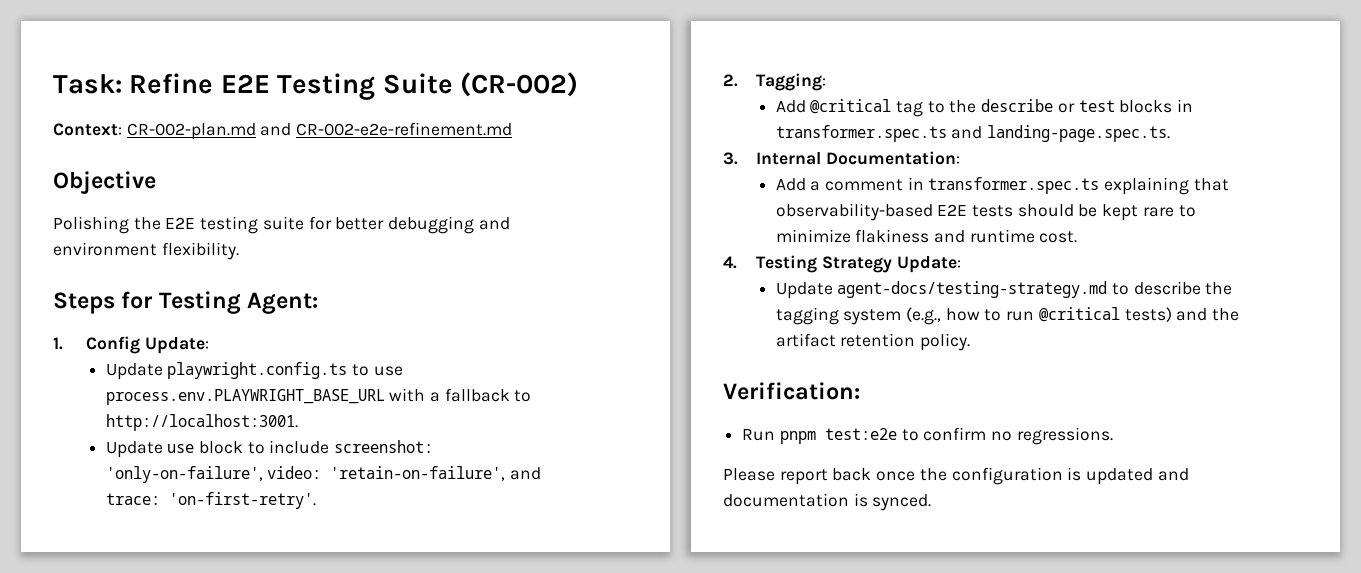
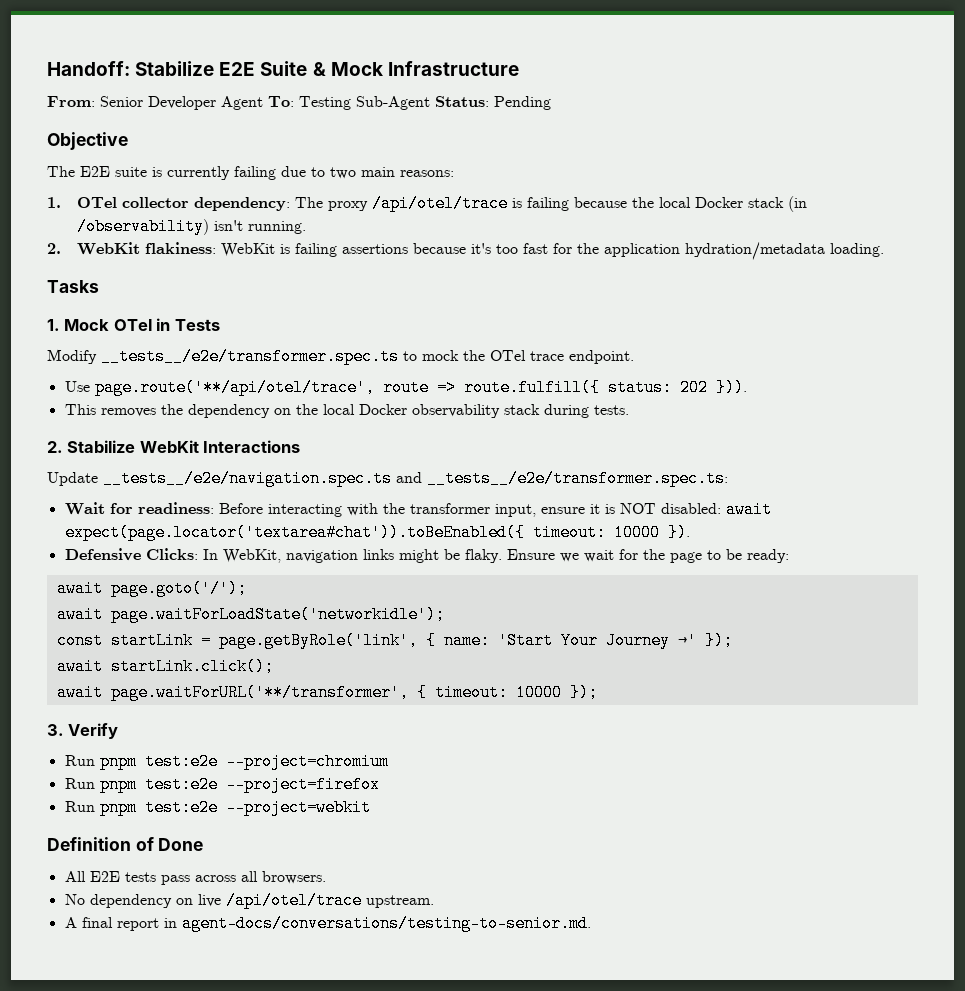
- Task: Refine E2E Testing Suite (CR-002)
- Context: CR-002-plan.md and CR-002-e2e-refinement.md
+ Handoff: Stabilize E2E Suite & Mock Infrastructure
+ From: Senior Developer Agent To: Testing Sub-Agent Status: Pending
  Objective
- Polishing the E2E testing suite for better debugging and environment flexibility.
- Steps for Testing Agent:
- 1. Config Update:
- Update playwright.config.ts to use process.env.PLAYWRIGHT_BASE_URL with a fallback to http://localhost:3001.
- Update use block to include screenshot: 'only-on-failure', video: 'retain-on-failure', and trace: 'on-first-retry'.
- 2. Tagging:
- Add @critical tag to the describe or test blocks in transformer.spec.ts and landing-page.spec.ts.
- 3. Internal Documentation:
- Add a comment in transformer.spec.ts explaining that observability-based E2E tests should be kept rare to minimize flakiness and runtime cost.
- 4. Testing Strategy Update:
- Update agent-docs/testing-strategy.md to describe the tagging system (e.g., how to run @critical tests) and the artifact retention policy.
- Verification:
- Run pnpm test:e2e to confirm no regressions.
- Please report back once the configuration is updated and documentation is synced.
+ The E2E suite is currently failing due to two main reasons:
+ 1. OTel collector dependency: The proxy /api/otel/trace is failing because the local Docker stack (in /observability) isn't running.
+ 2. WebKit flakiness: WebKit is failing assertions because it's too fast for the application hydration/metadata loading.
+ Tasks
+ 1. Mock OTel in Tests
+ Modify __tests__/e2e/transformer.spec.ts to mock the OTel trace endpoint.
+ Use page.route('**/api/otel/trace', route => route.fulfill({ status: 202 })).
+ This removes the dependency on the local Docker observability stack during tests.
+ 2. Stabilize WebKit Interactions
+ Update __tests__/e2e/navigation.spec.ts and __tests__/e2e/transformer.spec.ts:
+ Wait for readiness: Before interacting with the transformer input, ensure it is NOT disabled: await expect(page.locator('textarea#chat')).toBeEnabled({ timeout: 10000 }).
+ Defensive Clicks: In WebKit, navigation links might be flaky. Ensure we wait for the page to be ready:
+ await page.goto('/');
+ await page.waitForLoadState('networkidle');
+ const startLink = page.getByRole('link', { name: 'Start Your Journey →' });
+ await startLink.click();
+ await page.waitForURL('**/transformer', { timeout: 10000 });
+ 3. Verify
+ Run pnpm test:e2e --project=chromium
+ Run pnpm test:e2e --project=firefox
+ Run pnpm test:e2e --project=webkit
+ Definition of Done
+ All E2E tests pass across all browsers.
+ No dependency on live /api/otel/trace upstream.
+ A final report in agent-docs/conversations/testing-to-senior.md.

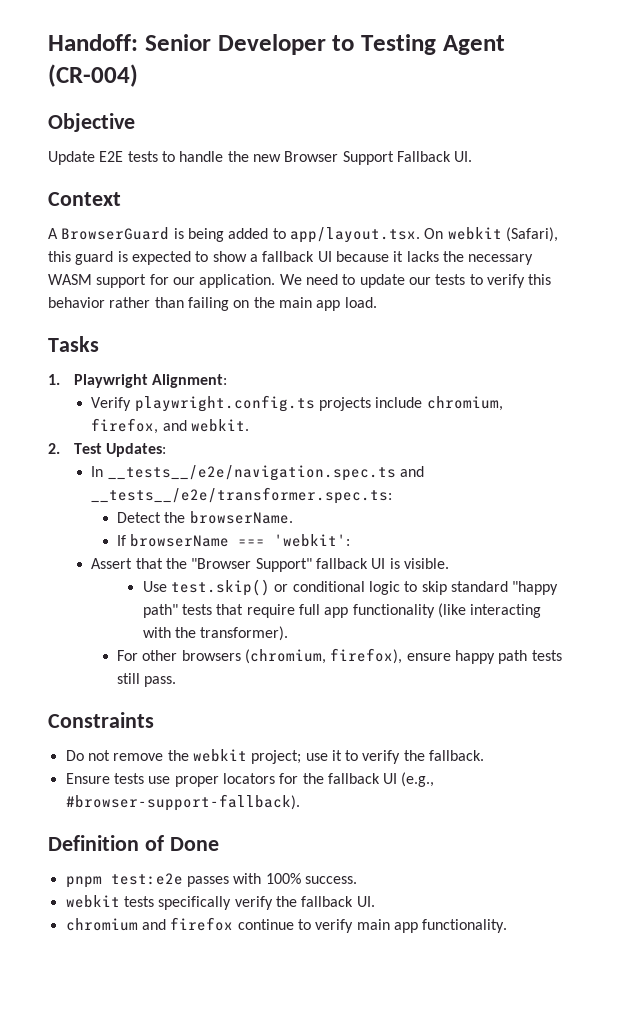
- Handoff: Stabilize E2E Suite & Mock Infrastructure
- From: Senior Developer Agent To: Testing Sub-Agent Status: Pending
+ Handoff: Senior Developer to Testing Agent (CR-004)
  Objective
- The E2E suite is currently failing due to two main reasons:
- 1. OTel collector dependency: The proxy /api/otel/trace is failing because the local Docker stack (in /observability) isn't running.
- 2. WebKit flakiness: WebKit is failing assertions because it's too fast for the application hydration/metadata loading.
+ Update E2E tests to handle the new Browser Support Fallback UI.
+ Context
+ A BrowserGuard is being added to app/layout.tsx. On webkit (Safari), this guard is expected to show a fallback UI because it lacks the necessary WASM support for our application. We need to update our tests to verify this behavior rather than failing on the main app load.
  Tasks
- 1. Mock OTel in Tests
- Modify __tests__/e2e/transformer.spec.ts to mock the OTel trace endpoint.
- Use page.route('**/api/otel/trace', route => route.fulfill({ status: 202 })).
- This removes the dependency on the local Docker observability stack during tests.
- 2. Stabilize WebKit Interactions
- Update __tests__/e2e/navigation.spec.ts and __tests__/e2e/transformer.spec.ts:
- Wait for readiness: Before interacting with the transformer input, ensure it is NOT disabled: await expect(page.locator('textarea#chat')).toBeEnabled({ timeout: 10000 }).
- Defensive Clicks: In WebKit, navigation links might be flaky. Ensure we wait for the page to be ready:
- await page.goto('/');
- await page.waitForLoadState('networkidle');
- const startLink = page.getByRole('link', { name: 'Start Your Journey →' });
- await startLink.click();
- await page.waitForURL('**/transformer', { timeout: 10000 });
- 3. Verify
- Run pnpm test:e2e --project=chromium
- Run pnpm test:e2e --project=firefox
- Run pnpm test:e2e --project=webkit
+ 1. Playwright Alignment:
+ Verify playwright.config.ts projects include chromium, firefox, and webkit.
+ 2. Test Updates:
+ In __tests__/e2e/navigation.spec.ts and __tests__/e2e/transformer.spec.ts:
+ Detect the browserName.
+ If browserName === 'webkit':
+ Assert that the "Browser Support" fallback UI is visible.
+ Use test.skip() or conditional logic to skip standard "happy path" tests that require full app functionality (like interacting with the transformer).
+ For other browsers (chromium, firefox), ensure happy path tests still pass.
+ Constraints
+ Do not remove the webkit project; use it to verify the fallback.
+ Ensure tests use proper locators for the fallback UI (e.g., #browser-support-fallback).
  Definition of Done
- All E2E tests pass across all browsers.
- No dependency on live /api/otel/trace upstream.
- A final report in agent-docs/conversations/testing-to-senior.md.
+ pnpm test:e2e passes with 100% success.
+ webkit tests specifically verify the fallback UI.
+ chromium and firefox continue to verify main app functionality.

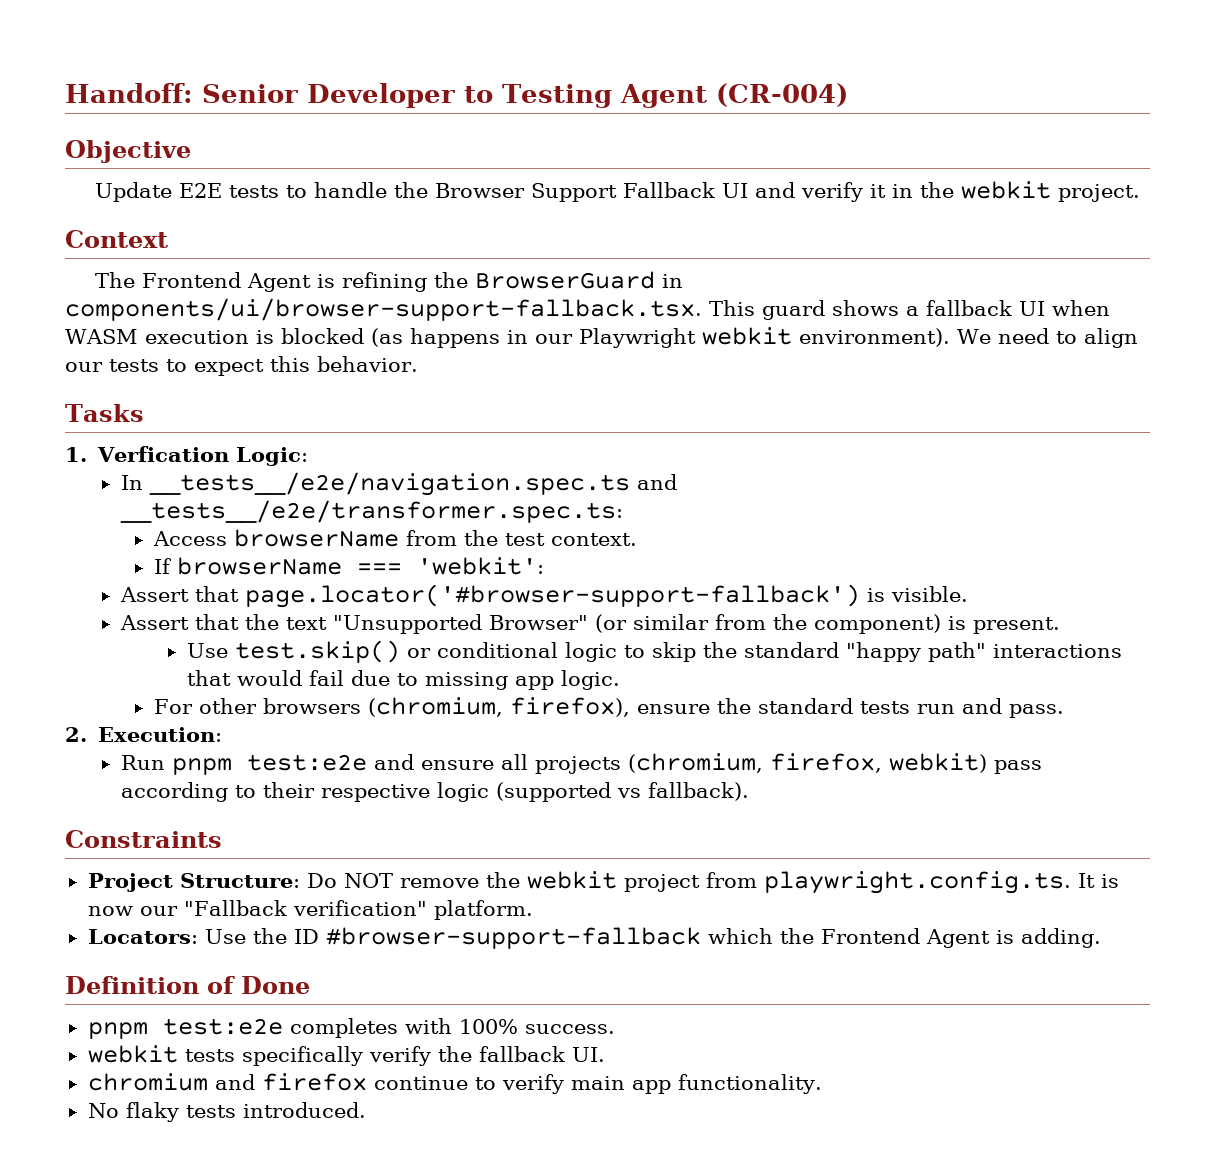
- Update E2E tests to handle the new Browser Support Fallback UI.
+ Update E2E tests to handle the Browser Support Fallback UI and verify it in the webkit project.
  Context
- A BrowserGuard is being added to app/layout.tsx. On webkit (Safari), this guard is expected to show a fallback UI because it lacks the necessary WASM support for our application.
+ The Frontend Agent is refining the BrowserGuard in components/ui/browser-support-fallback.tsx. This guard shows a fallback UI when WASM execution is blocked (as happens in our Playwright webkit environment).
- We need to update our tests to verify this behavior rather than failing on the main app load.
+ We need to align our tests to expect this behavior.
  Tasks
- 1. Playwright Alignment:
- Verify playwright.config.ts projects include chromium, firefox, and webkit.
- 2. Test Updates:
+ 1. Verfication Logic:
  In __tests__/e2e/navigation.spec.ts and __tests__/e2e/transformer.spec.ts:
- Detect the browserName.
+ Access browserName from the test context.
- Assert that the "Browser Support" fallback UI is visible.
+ Assert that page.locator('#browser-support-fallback') is visible.
+ Assert that the text "Unsupported Browser" (or similar from the component) is present.
- Use test.skip() or conditional logic to skip standard "happy path" tests that require full app functionality (like interacting with the transformer).
+ Use test.skip() or conditional logic to skip the standard "happy path" interactions that would fail due to missing app logic.
- For other browsers (chromium, firefox), ensure happy path tests still pass.
+ For other browsers (chromium, firefox), ensure the standard tests run and pass.
+ 2. Execution:
+ Run pnpm test:e2e and ensure all projects (chromium, firefox, webkit) pass according to their respective logic (supported vs fallback).
  Constraints
- Do not remove the webkit project; use it to verify the fallback.
- Ensure tests use proper locators for the fallback UI (e.g., #browser-support-fallback).
+ Project Structure: Do NOT remove the webkit project from playwright.config.ts. It is now our "Fallback verification" platform.
+ Locators: Use the ID #browser-support-fallback which the Frontend Agent is adding.
- pnpm test:e2e passes with 100% success.
+ pnpm test:e2e completes with 100% success.
+ No flaky tests introduced.

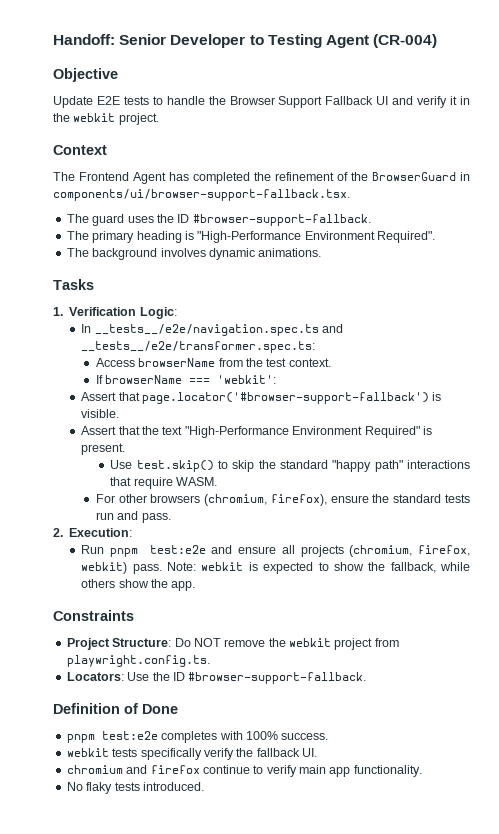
- The Frontend Agent is refining the BrowserGuard in components/ui/browser-support-fallback.tsx. This guard shows a fallback UI when WASM execution is blocked (as happens in our Playwright webkit environment). We need to align our tests to expect this behavior.
+ The Frontend Agent has completed the refinement of the BrowserGuard in components/ui/browser-support-fallback.tsx.
+ The guard uses the ID #browser-support-fallback.
+ The primary heading is "High-Performance Environment Required".
+ The background involves dynamic animations.
- 1. Verfication Logic:
+ 1. Verification Logic:
- Assert that the text "Unsupported Browser" (or similar from the component) is present.
+ Assert that the text "High-Performance Environment Required" is present.
- Use test.skip() or conditional logic to skip the standard "happy path" interactions that would fail due to missing app logic.
+ Use test.skip() to skip the standard "happy path" interactions that require WASM.
- Run pnpm test:e2e and ensure all projects (chromium, firefox, webkit) pass according to their respective logic (supported vs fallback).
+ Run pnpm test:e2e and ensure all projects (chromium, firefox, webkit) pass. Note: webkit is expected to show the fallback, while others show the app.
- Project Structure: Do NOT remove the webkit project from playwright.config.ts. It is now our "Fallback verification" platform.
- Locators: Use the ID #browser-support-fallback which the Frontend Agent is adding.
+ Project Structure: Do NOT remove the webkit project from playwright.config.ts.
+ Locators: Use the ID #browser-support-fallback.

